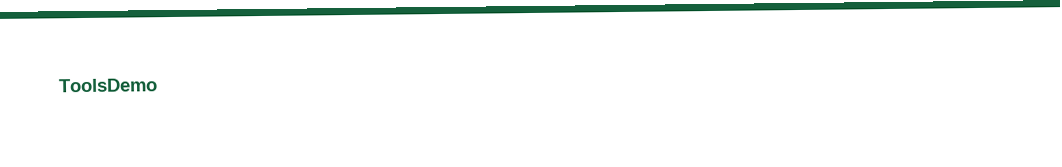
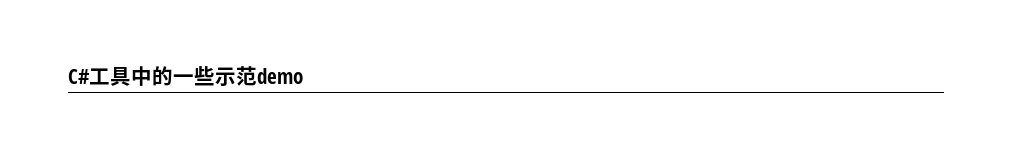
- ToolsDemo
+ C#工具中的一些示范demo

